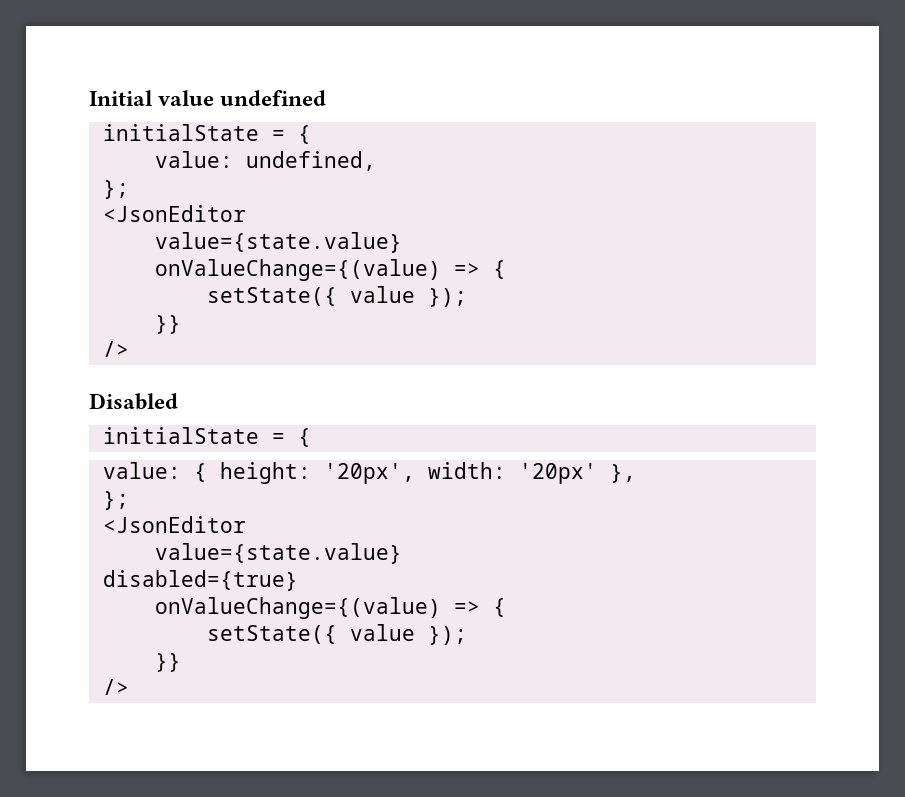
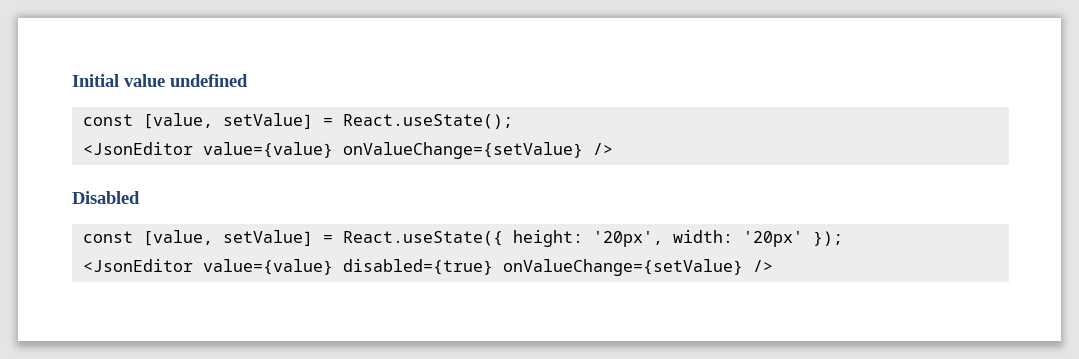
  Initial value undefined
- initialState = {
- value: undefined,
- };
- <JsonEditor
- value={state.value}
- onValueChange={(value) => {
- setState({ value });
- }}
- />
+ const [value, setValue] = React.useState();
+ <JsonEditor value={value} onValueChange={setValue} />
  Disabled
- initialState = {
- value: { height: '20px', width: '20px' },
- };
- <JsonEditor
- value={state.value}
- disabled={true}
- onValueChange={(value) => {
- setState({ value });
- }}
- />
+ const [value, setValue] = React.useState({ height: '20px', width: '20px' });
+ <JsonEditor value={value} disabled={true} onValueChange={setValue} />

